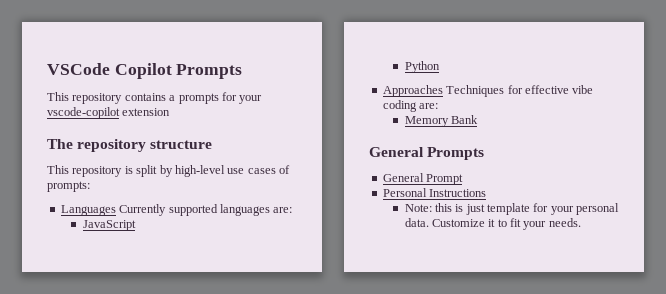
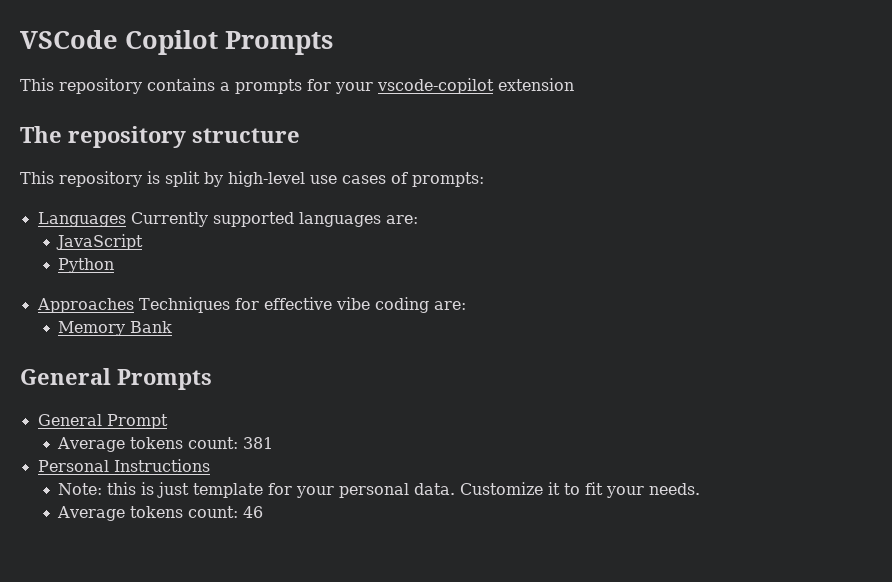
+ Average tokens count: 381
+ Average tokens count: 46

